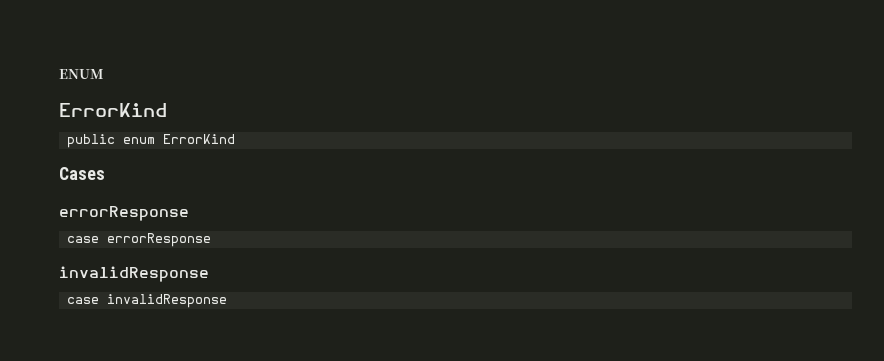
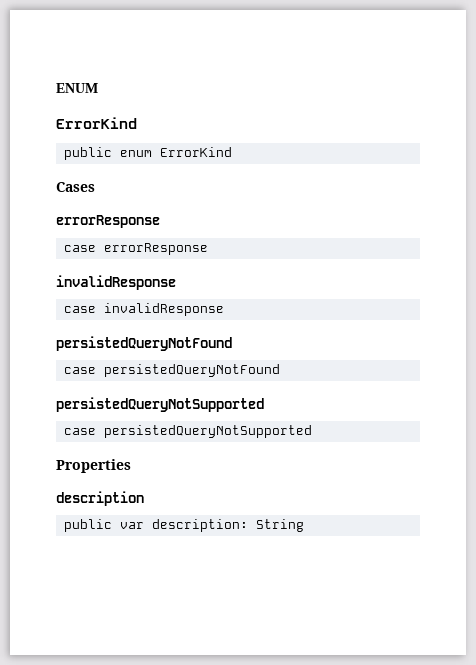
  case invalidResponse
+ persistedQueryNotFound
+ case persistedQueryNotFound
+ persistedQueryNotSupported
+ case persistedQueryNotSupported
+ Properties
+ description
+ public var description: String

